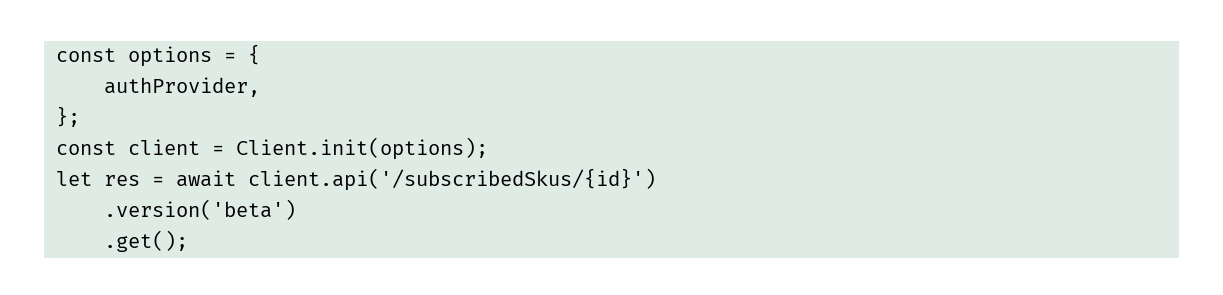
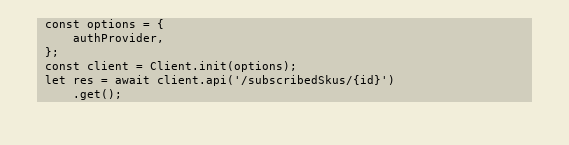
- .version('beta')

